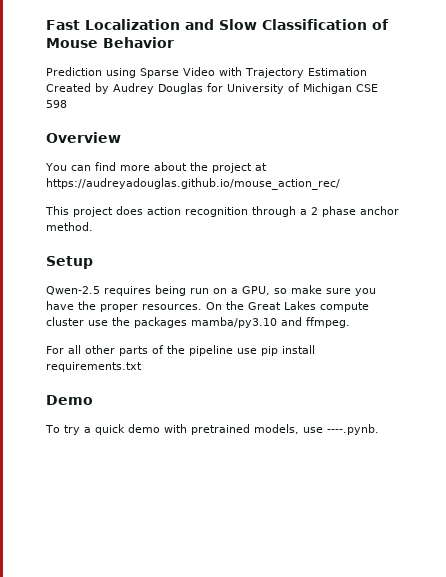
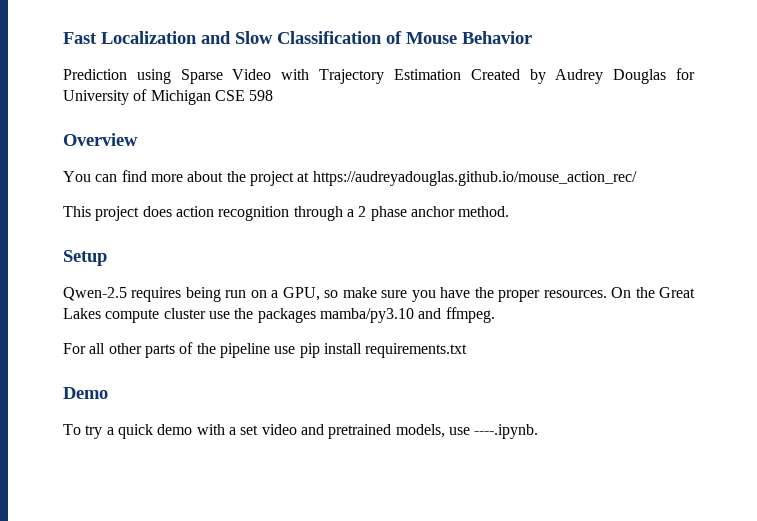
- To try a quick demo with pretrained models, use ----.pynb.
+ To try a quick demo with a set video and pretrained models, use ----.ipynb.

